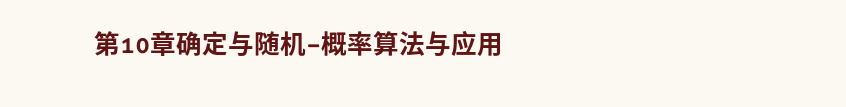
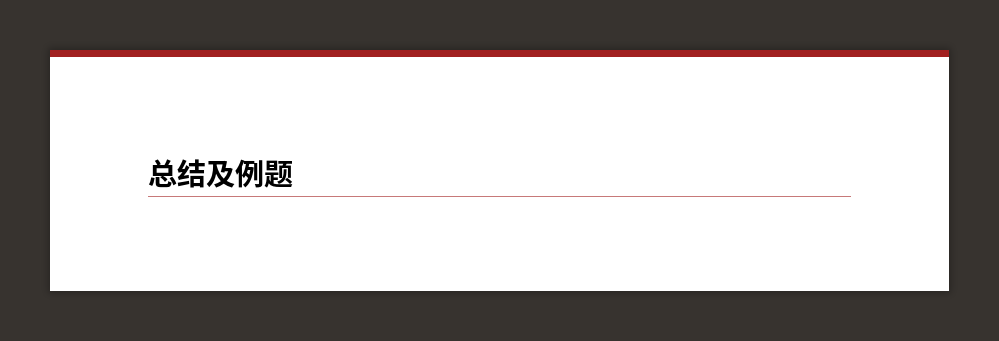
- 第10章确定与随机-概率算法与应用
+ 总结及例题

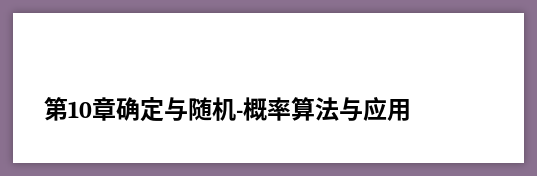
- 总结及例题
+ 第10章确定与随机-概率算法与应用

